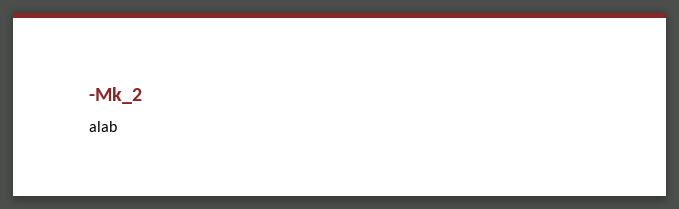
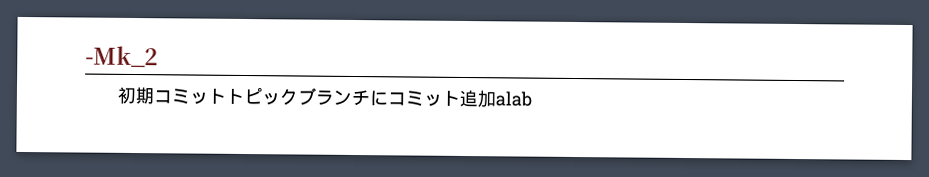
- alab
+ 初期コミットトピックブランチにコミット追加alab

